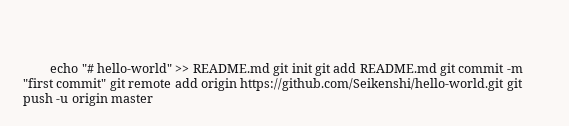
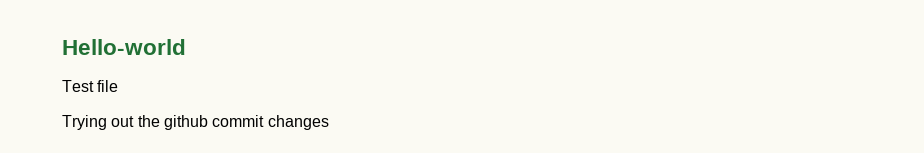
- echo "# hello-world" >> README.md git init git add README.md git commit -m "first commit" git remote add origin https://github.com/Seikenshi/hello-world.git git push -u origin master
+ Hello-world
+ Test file
+ Trying out the github commit changes

